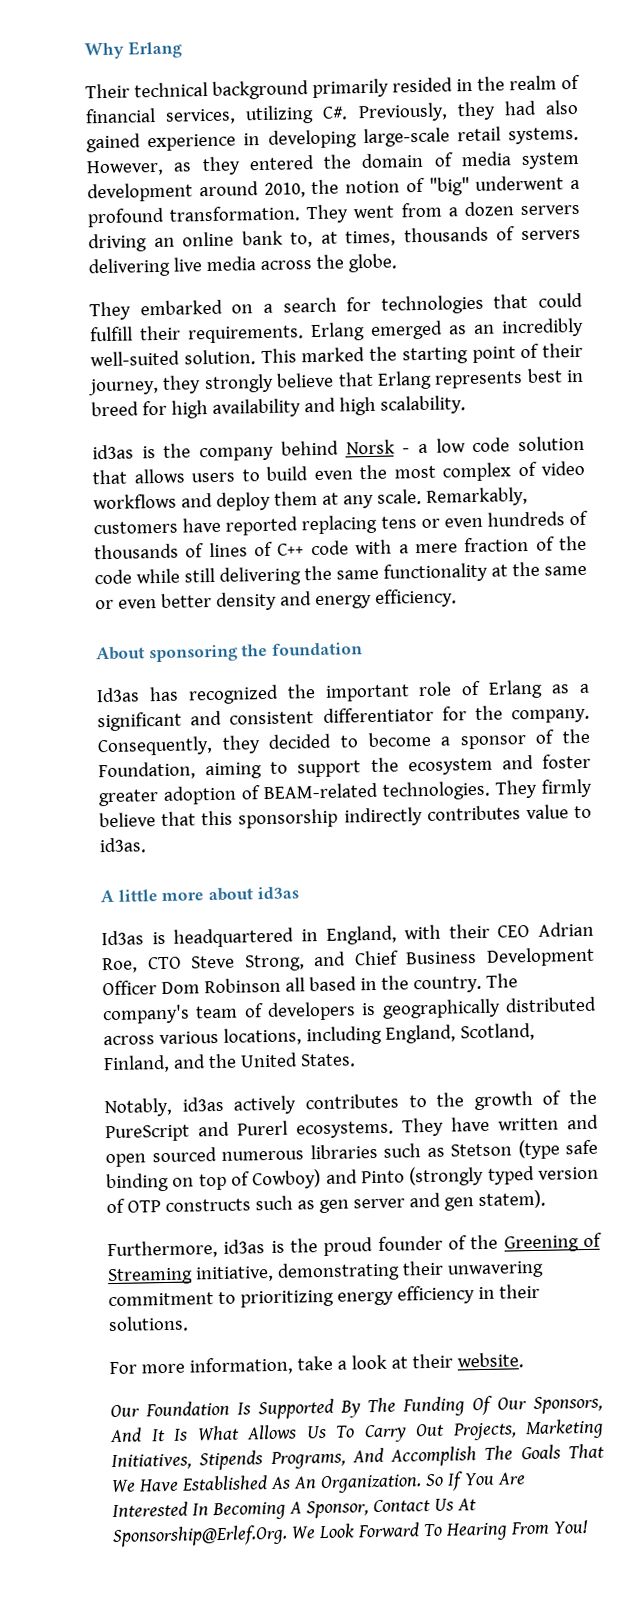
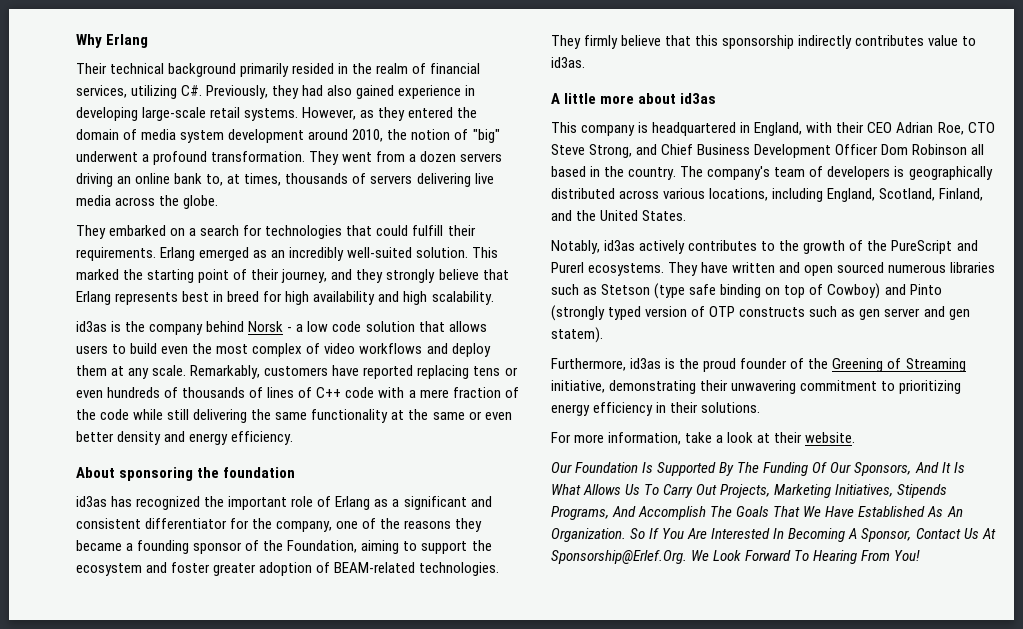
- This marked the starting point of their journey, they strongly believe that Erlang represents best in breed for high availability and high scalability.
+ This marked the starting point of their journey, and they strongly believe that Erlang represents best in breed for high availability and high scalability.
- Id3as has recognized the important role of Erlang as a significant and consistent differentiator for the company. Consequently, they decided to become a sponsor of the Foundation, aiming to support the ecosystem and foster greater adoption of BEAM-related technologies.
+ id3as has recognized the important role of Erlang as a significant and consistent differentiator for the company, one of the reasons they became a founding sponsor of the Foundation, aiming to support the ecosystem and foster greater adoption of BEAM-related technologies.
- Id3as is headquartered in England, with their CEO Adrian Roe, CTO Steve Strong, and Chief Business Development Officer Dom Robinson all based in the country.
+ This company is headquartered in England, with their CEO Adrian Roe, CTO Steve Strong, and Chief Business Development Officer Dom Robinson all based in the country.

